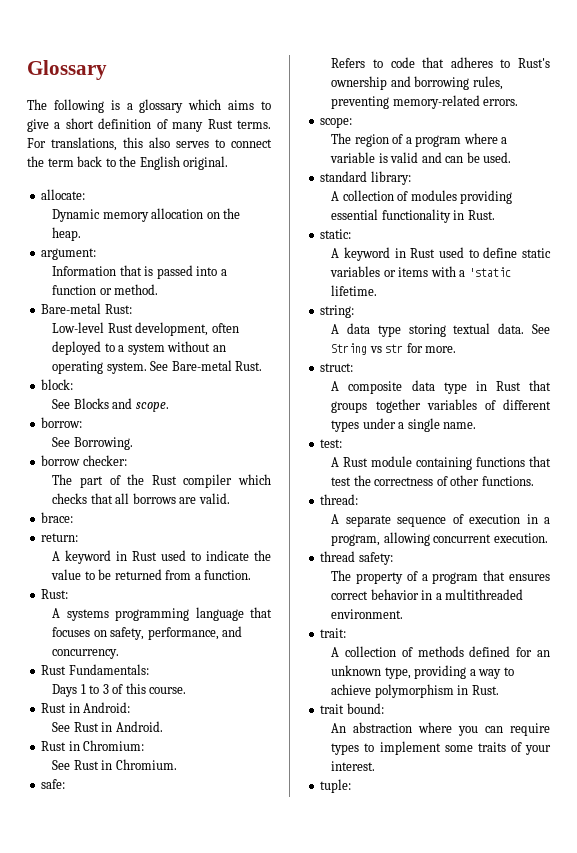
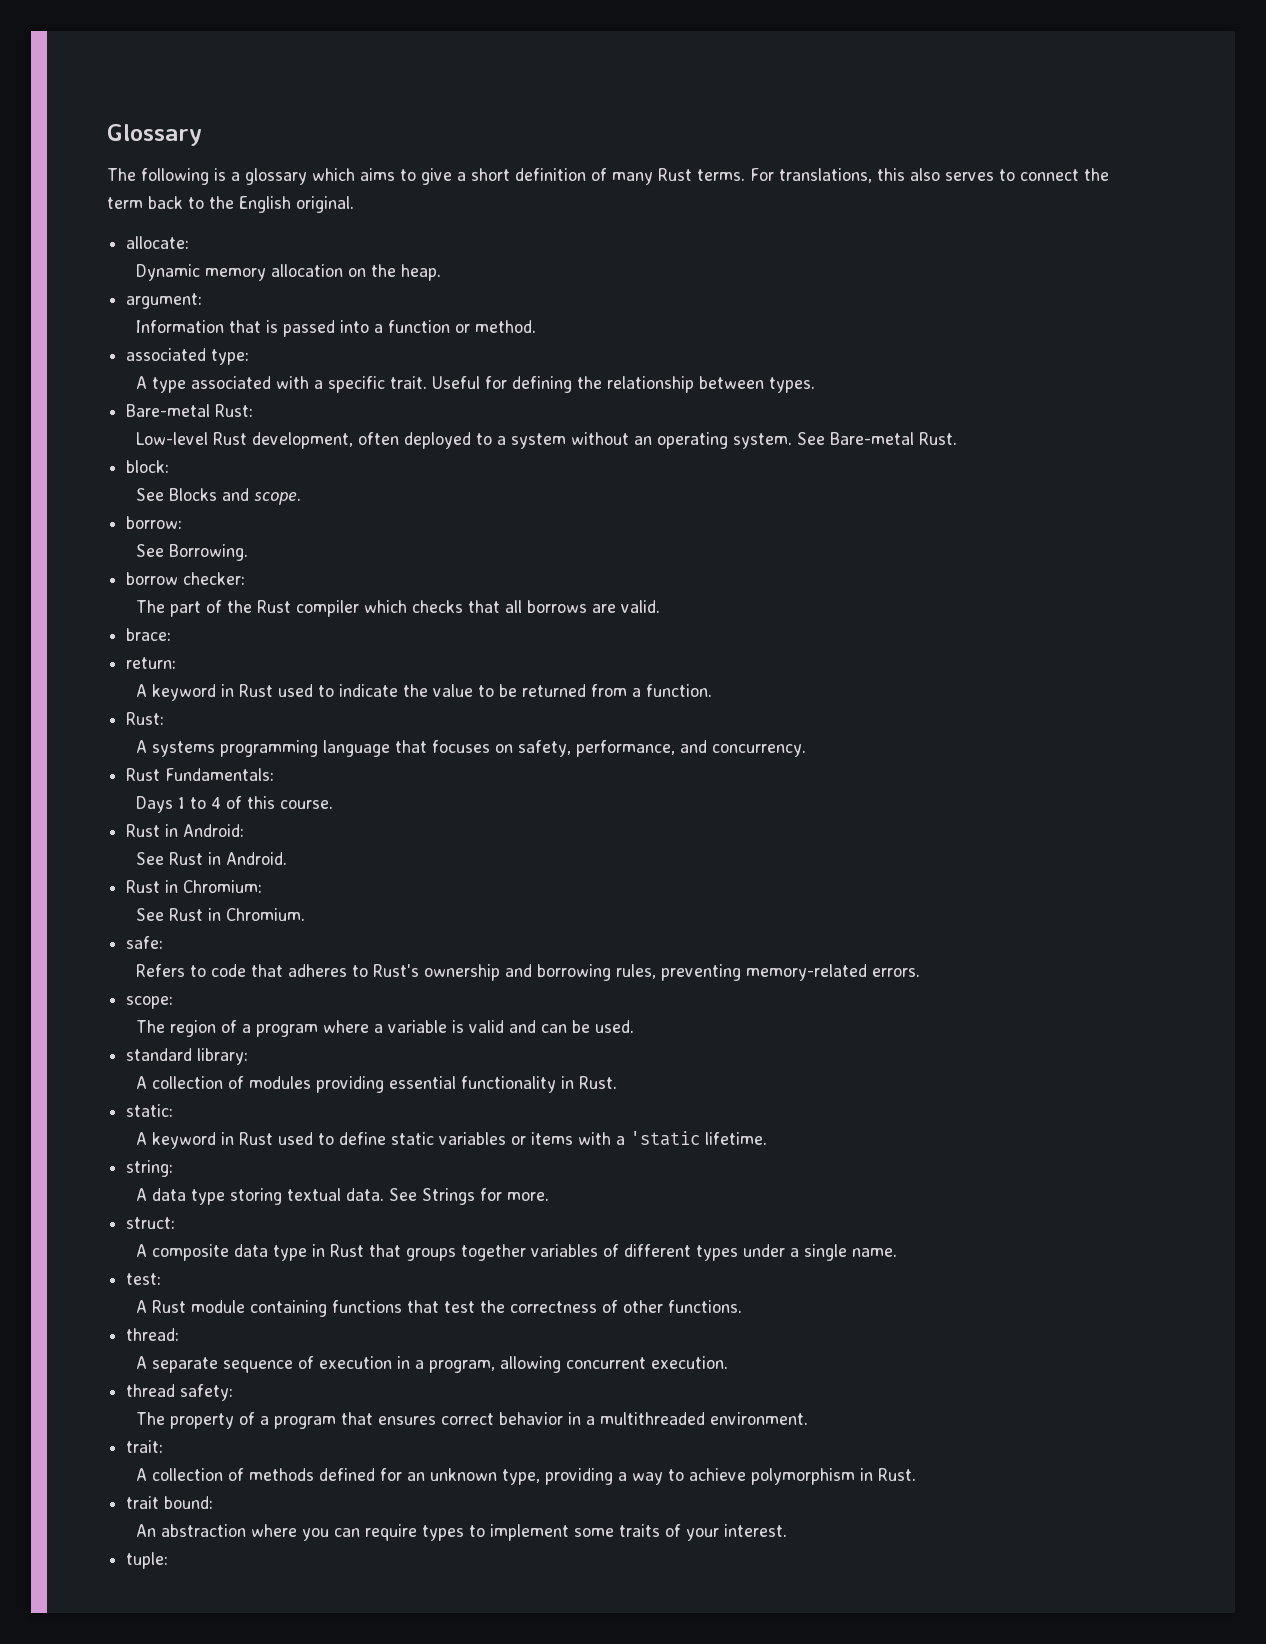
+ associated type:
+ A type associated with a specific trait. Useful for defining the relationship between types.
- Days 1 to 3 of this course.
+ Days 1 to 4 of this course.
- See String vs str for more.
+ See Strings for more.

